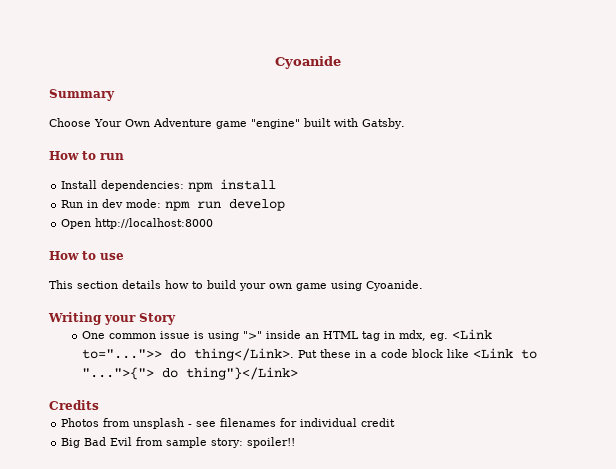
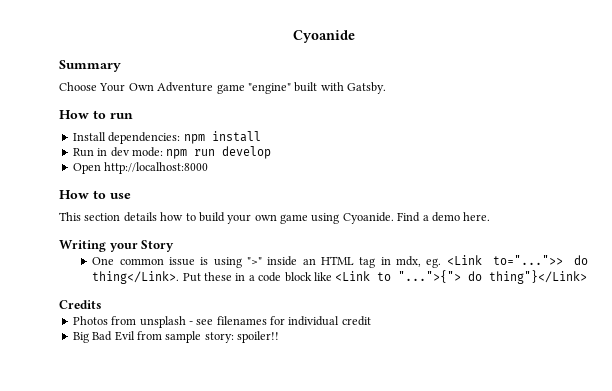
+ Find a demo here.

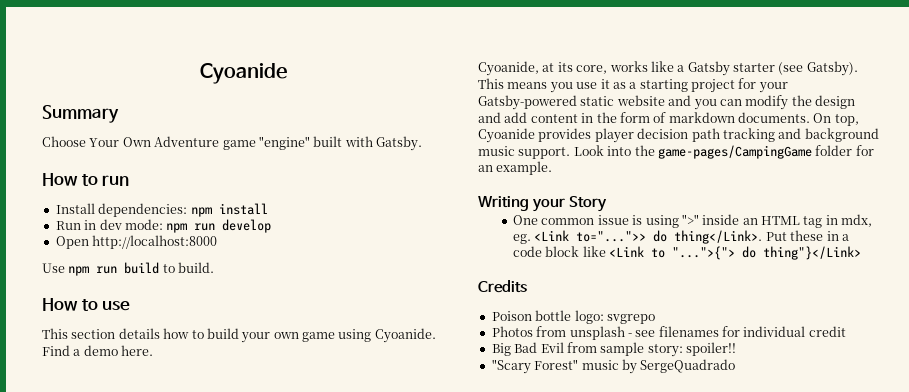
+ Use npm run build to build.
+ Cyoanide, at its core, works like a Gatsby starter (see Gatsby). This means you use it as a starting project for your Gatsby-powered static website and you can modify the design and add content in the form of markdown documents. On top, Cyoanide provides player decision path tracking and background music support. Look into the game-pages/CampingGame folder for an example.
+ Poison bottle logo: svgrepo
+ "Scary Forest" music by SergeQuadrado

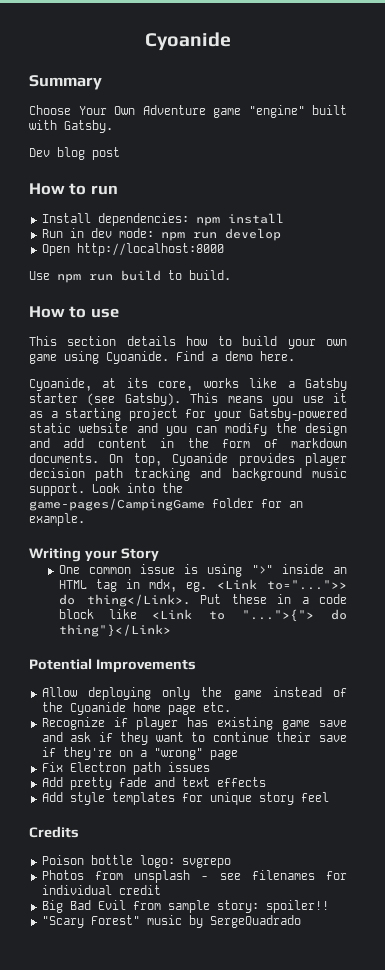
+ Dev blog post
+ Potential Improvements
+ Allow deploying only the game instead of the Cyoanide home page etc.
+ Recognize if player has existing game save and ask if they want to continue their save if they're on a "wrong" page
+ Fix Electron path issues
+ Add pretty fade and text effects
+ Add style templates for unique story feel

